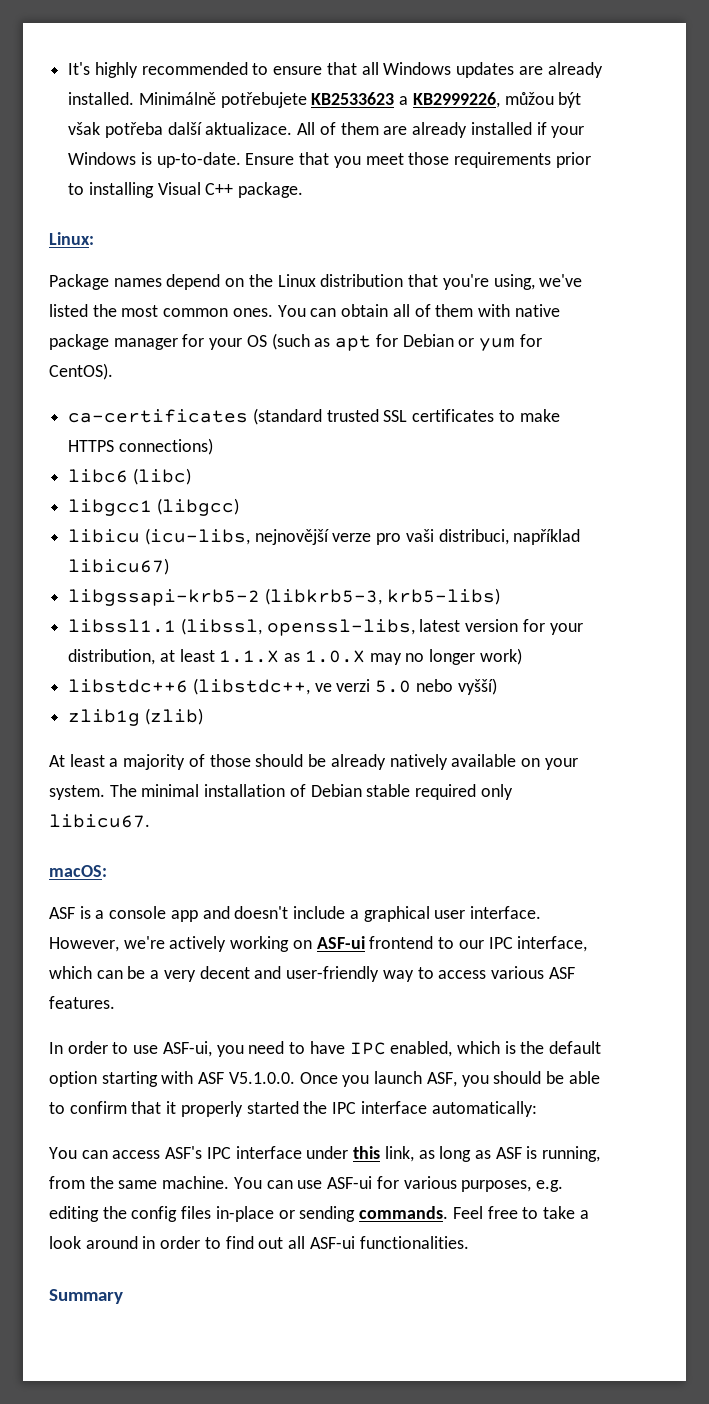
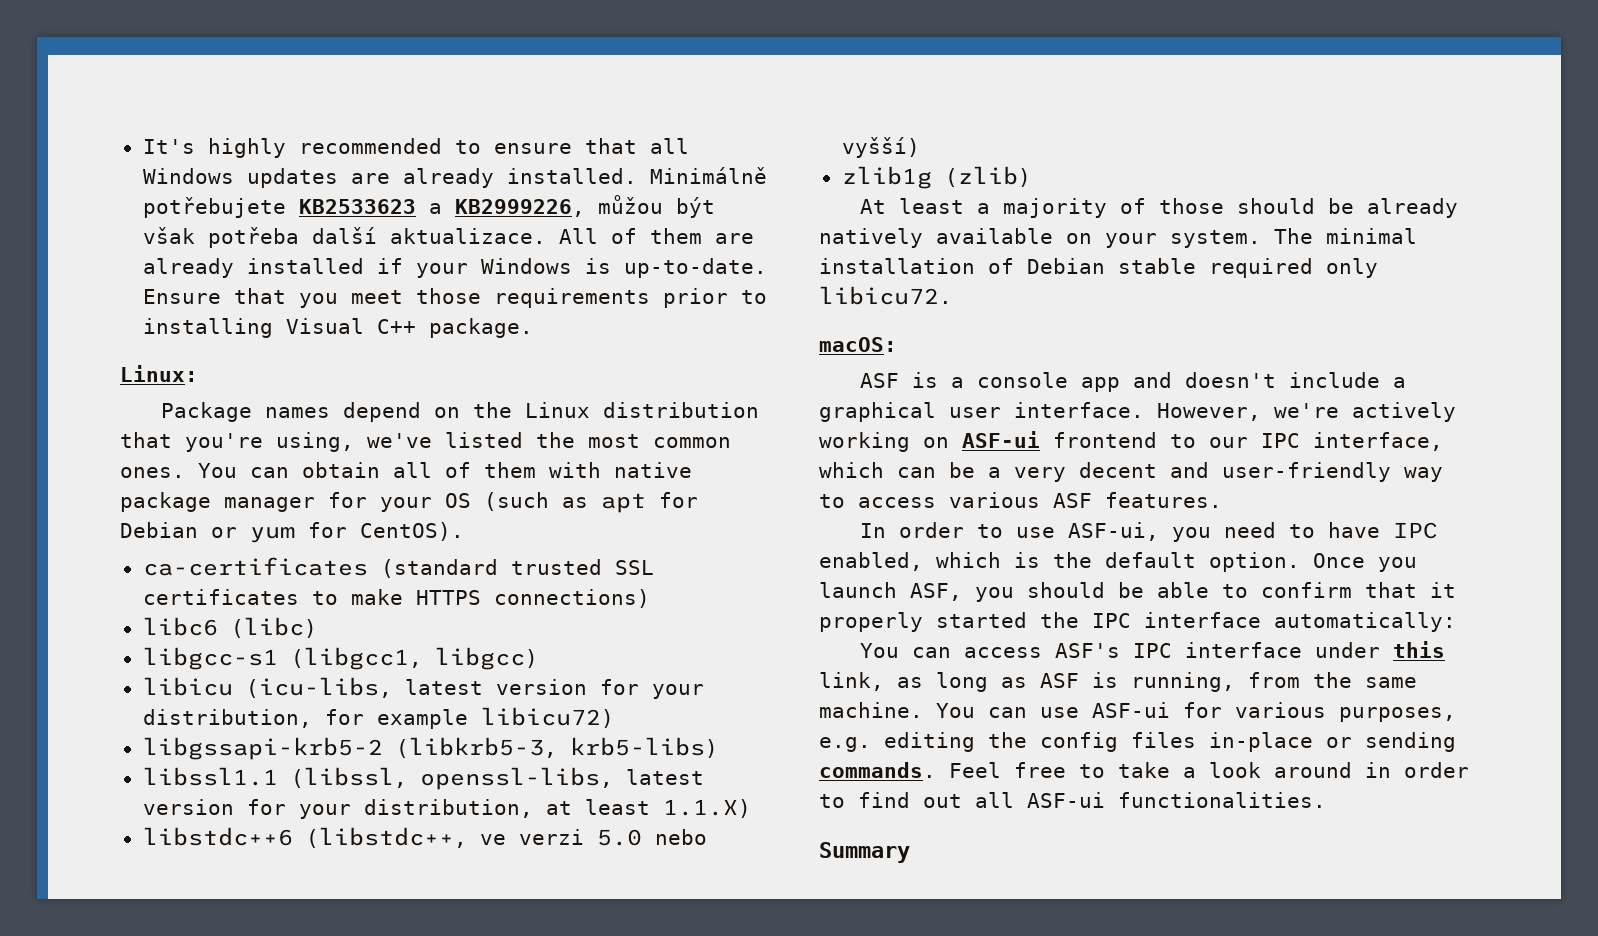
- libgcc1 (libgcc)
+ libgcc-s1 (libgcc1, libgcc)
- libicu (icu-libs, nejnovější verze pro vaši distribuci, například libicu67)
+ libicu (icu-libs, latest version for your distribution, for example libicu72)
- libssl1.1 (libssl, openssl-libs, latest version for your distribution, at least 1.1.X as 1.0.X may no longer work)
+ libssl1.1 (libssl, openssl-libs, latest version for your distribution, at least 1.1.X)
- The minimal installation of Debian stable required only libicu67.
+ The minimal installation of Debian stable required only libicu72.
- In order to use ASF-ui, you need to have IPC enabled, which is the default option starting with ASF V5.1.0.0. Once you launch ASF, you should be able to confirm that it properly started the IPC interface automatically:
+ In order to use ASF-ui, you need to have IPC enabled, which is the default option. Once you launch ASF, you should be able to confirm that it properly started the IPC interface automatically:

